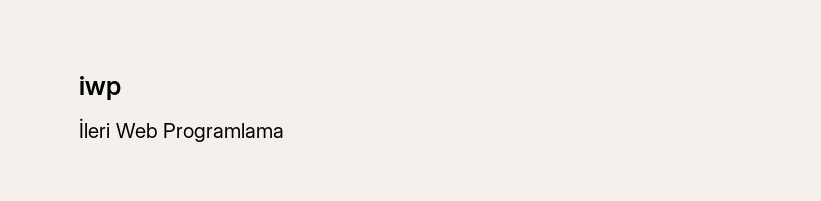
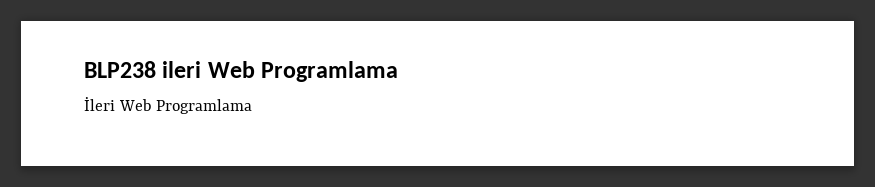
- iwp
+ BLP238 ileri Web Programlama

